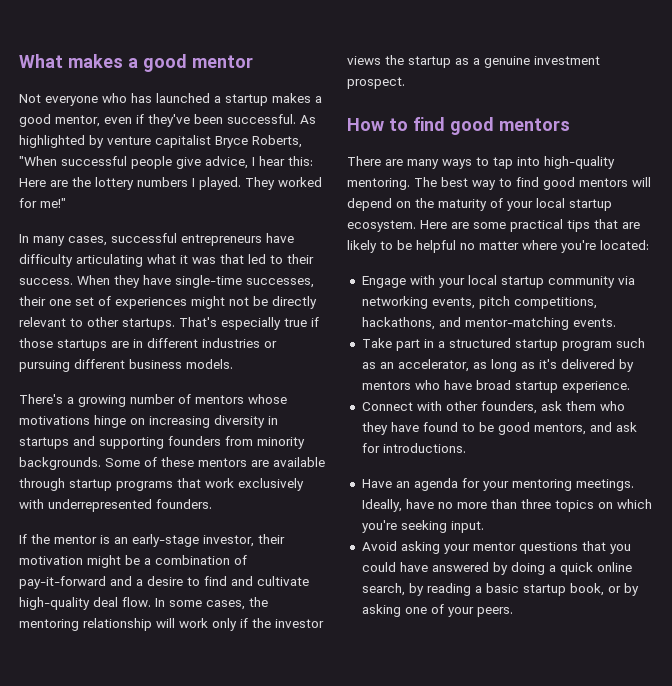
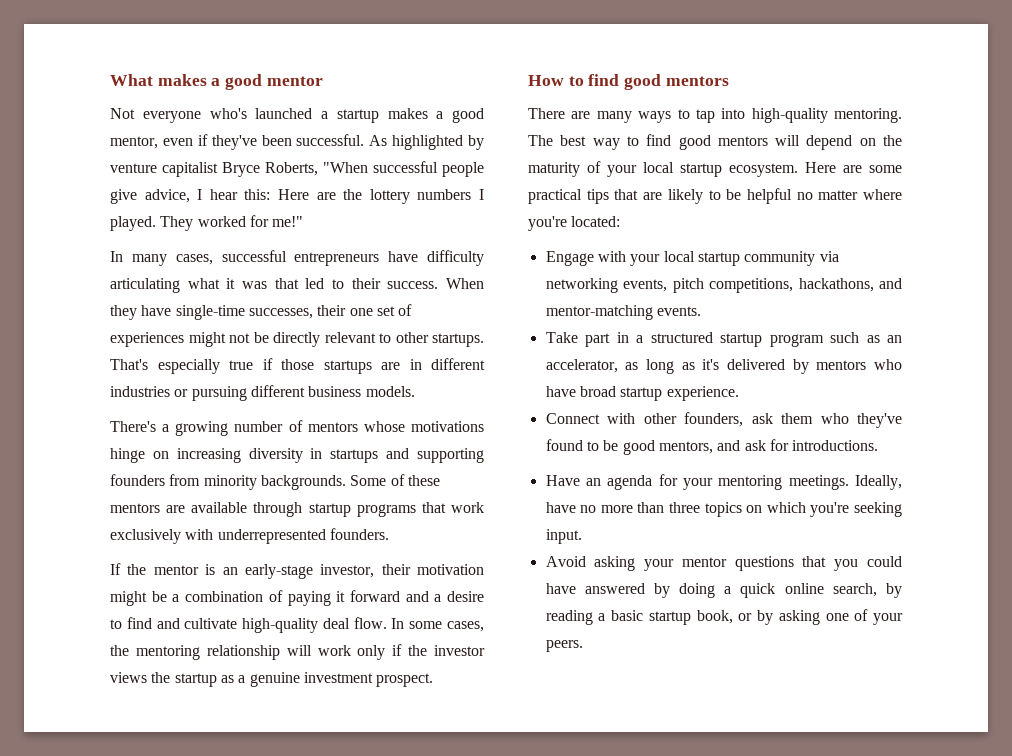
- Not everyone who has launched a startup makes a good mentor, even if they've been successful.
+ Not everyone who's launched a startup makes a good mentor, even if they've been successful.
- If the mentor is an early-stage investor, their motivation might be a combination of pay-it-forward and a desire to find and cultivate high-quality deal flow.
+ If the mentor is an early-stage investor, their motivation might be a combination of paying it forward and a desire to find and cultivate high-quality deal flow.
- Connect with other founders, ask them who they have found to be good mentors, and ask for introductions.
+ Connect with other founders, ask them who they've found to be good mentors, and ask for introductions.

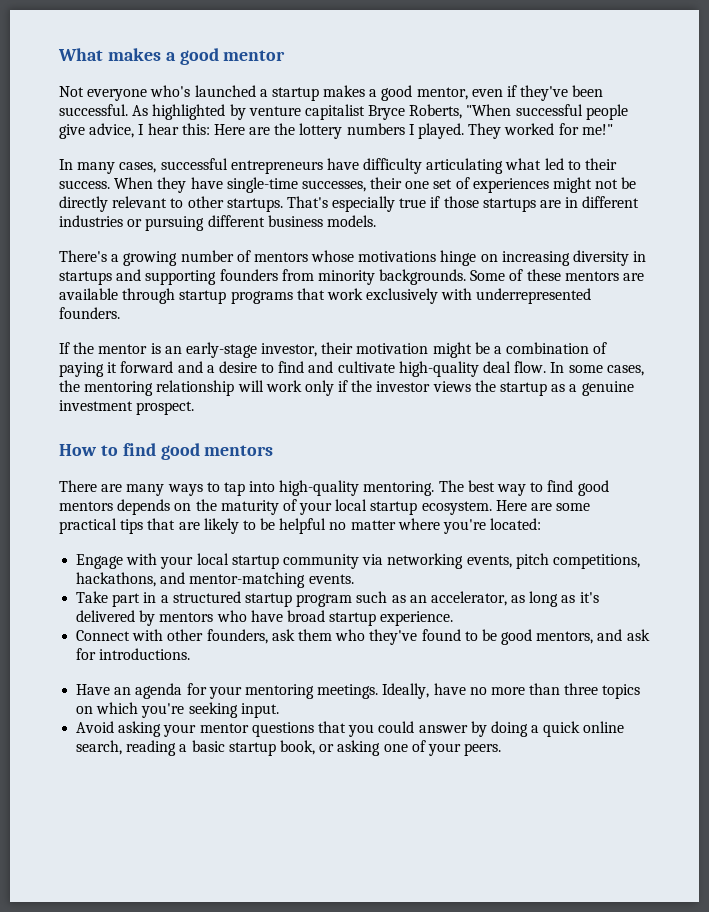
- In many cases, successful entrepreneurs have difficulty articulating what it was that led to their success.
+ In many cases, successful entrepreneurs have difficulty articulating what led to their success.
- The best way to find good mentors will depend on the maturity of your local startup ecosystem.
+ The best way to find good mentors depends on the maturity of your local startup ecosystem.
- Avoid asking your mentor questions that you could have answered by doing a quick online search, by reading a basic startup book, or by asking one of your peers.
+ Avoid asking your mentor questions that you could answer by doing a quick online search, reading a basic startup book, or asking one of your peers.

